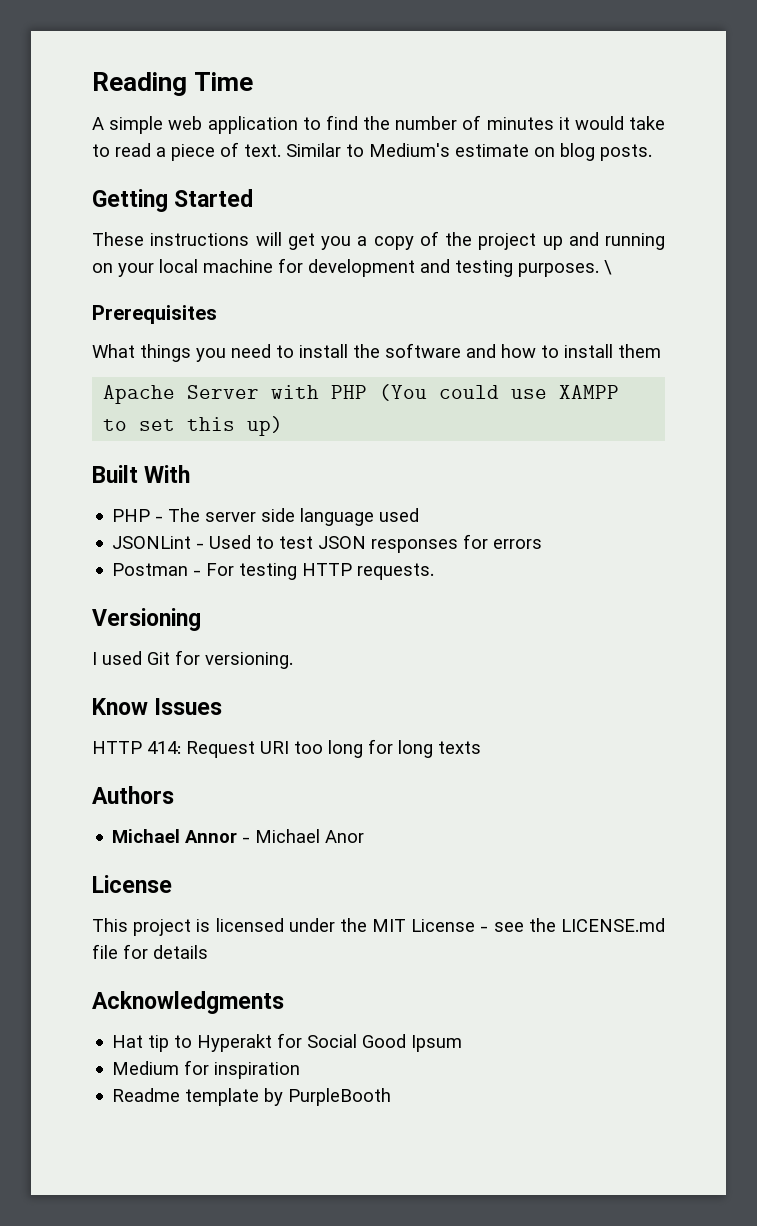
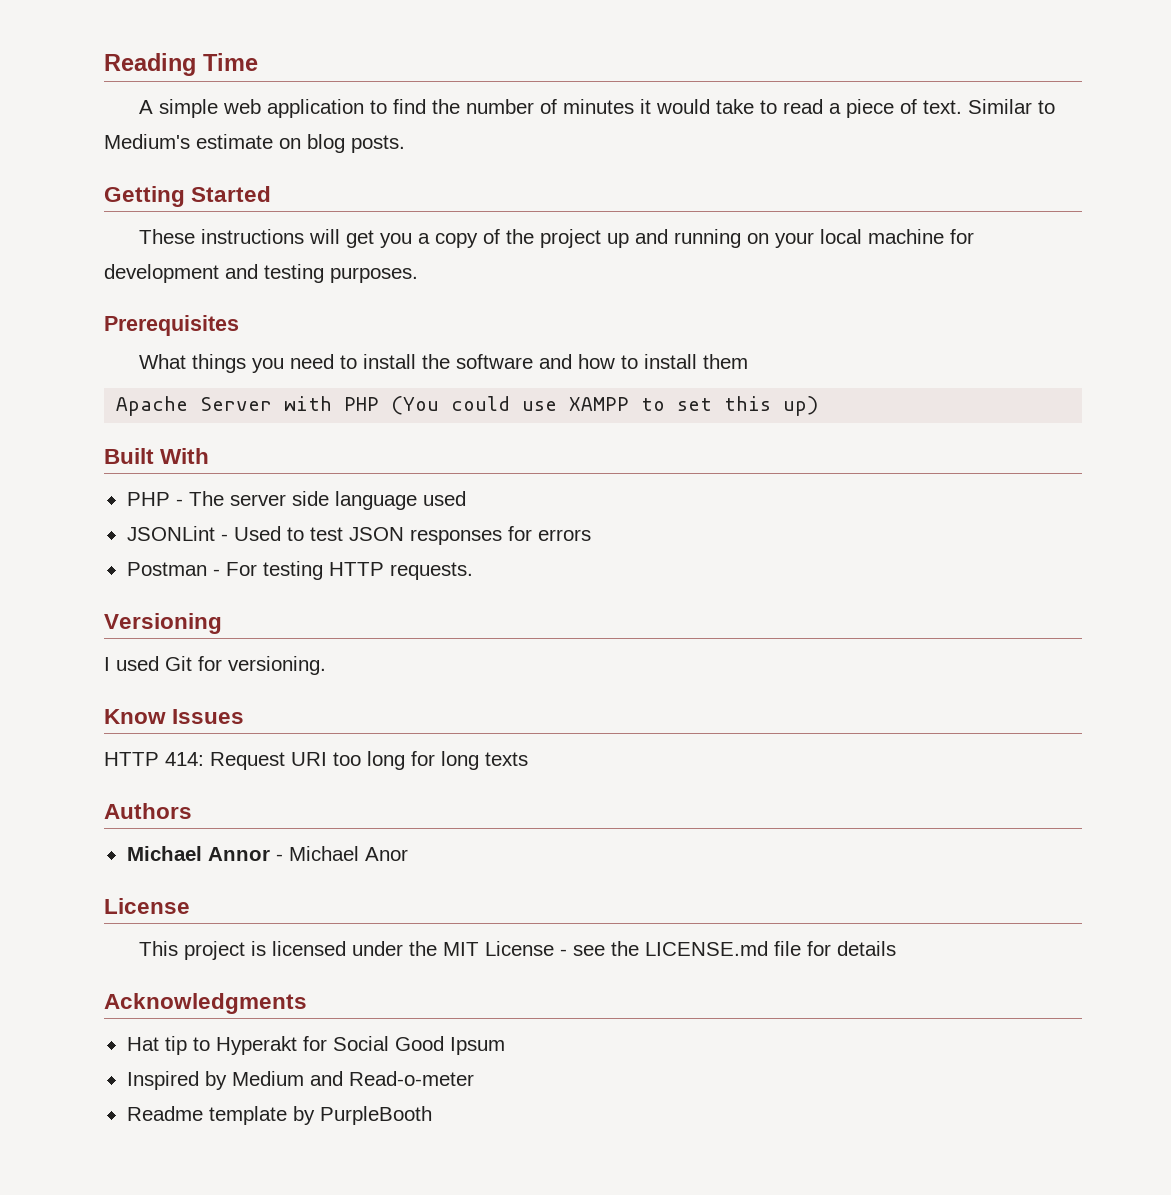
- \
- Medium for inspiration
+ Inspired by Medium and Read-o-meter

